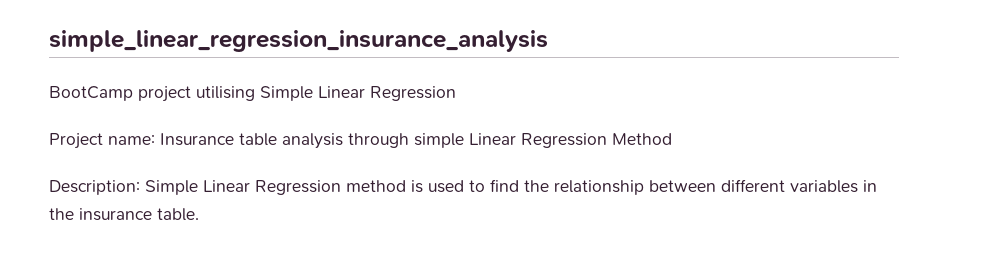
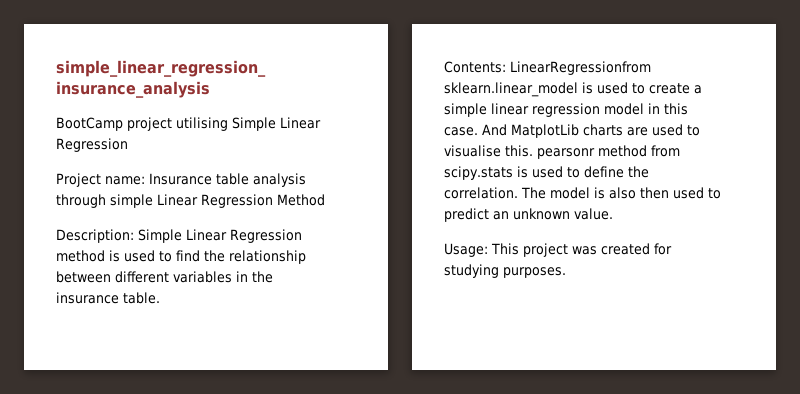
+ Contents: LinearRegressionfrom sklearn.linear_model is used to create a simple linear regression model in this case. And MatplotLib charts are used to visualise this. pearsonr method from scipy.stats is used to define the correlation. The model is also then used to predict an unknown value.
+ Usage: This project was created for studying purposes.

